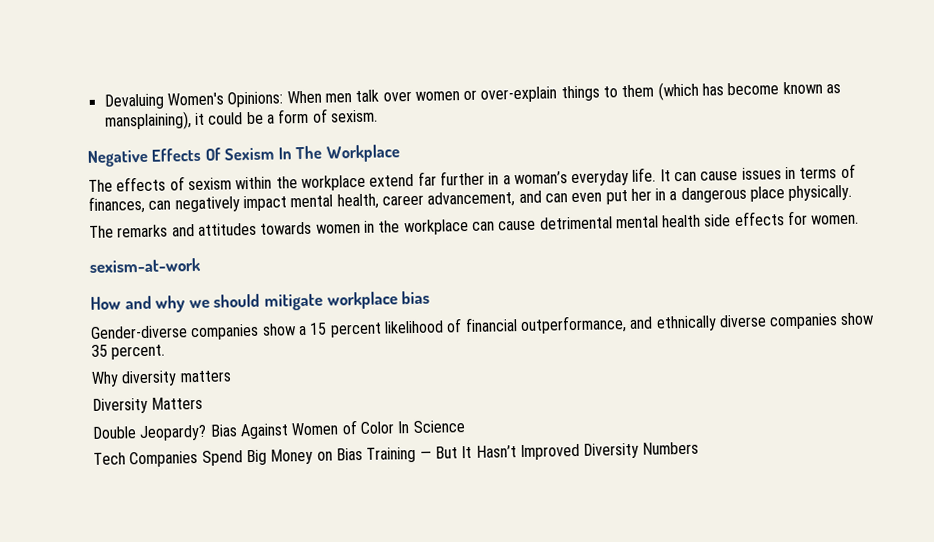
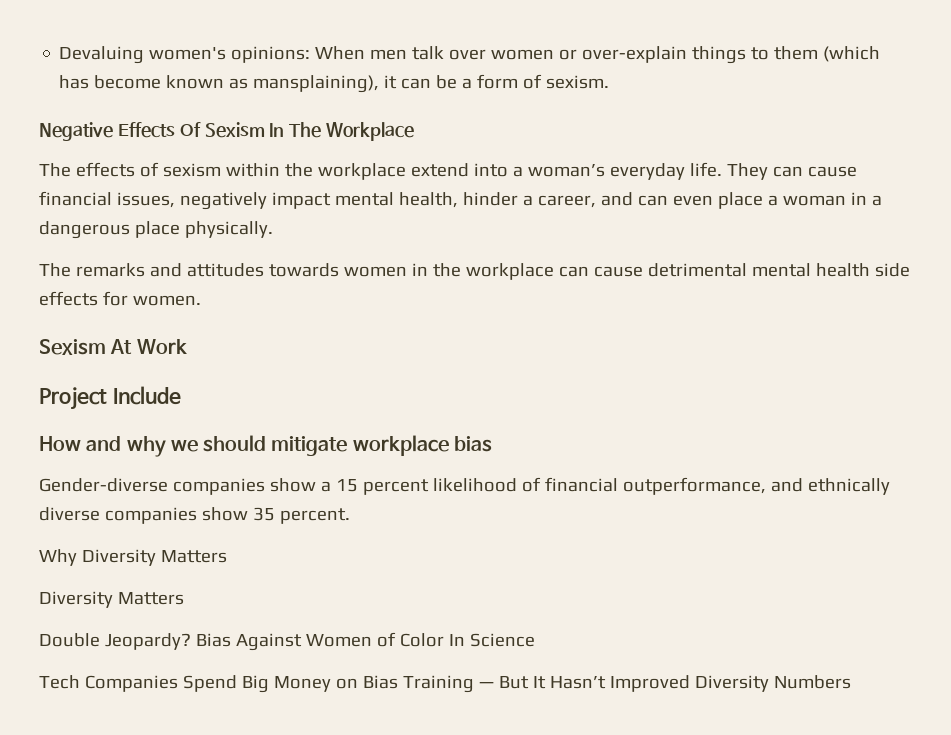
- Devaluing Women's Opinions: When men talk over women or over-explain things to them (which has become known as mansplaining), it could be a form of sexism.
+ Devaluing women's opinions: When men talk over women or over-explain things to them (which has become known as mansplaining), it can be a form of sexism.
- The effects of sexism within the workplace extend far further in a woman’s everyday life.
+ The effects of sexism within the workplace extend into a woman’s everyday life.
- It can cause issues in terms of finances, can negatively impact mental health, career advancement, and can even put her in a dangerous place physically.
+ They can cause financial issues, negatively impact mental health, hinder a career, and can even place a woman in a dangerous place physically.
- sexism-at-work
+ Sexism At Work
+ Project Include
- Why diversity matters
+ Why Diversity Matters

